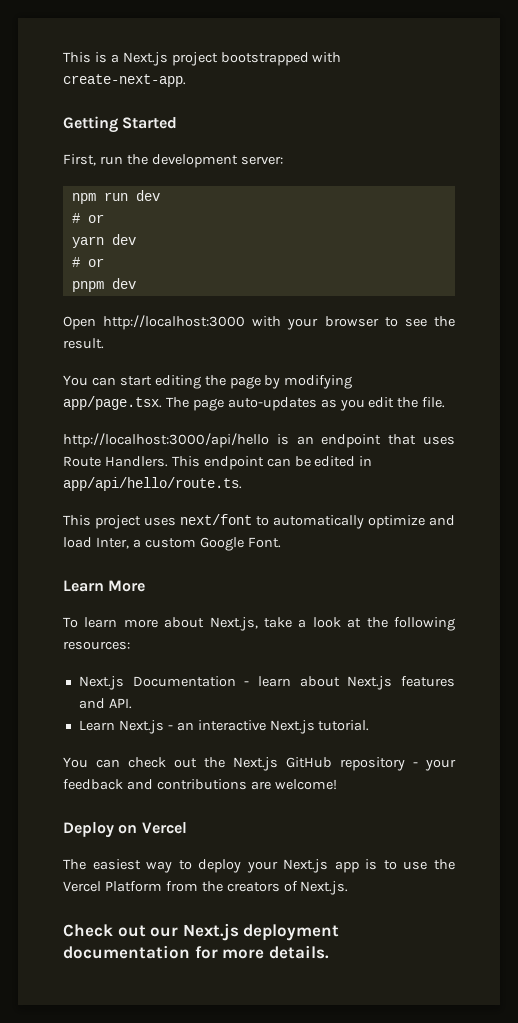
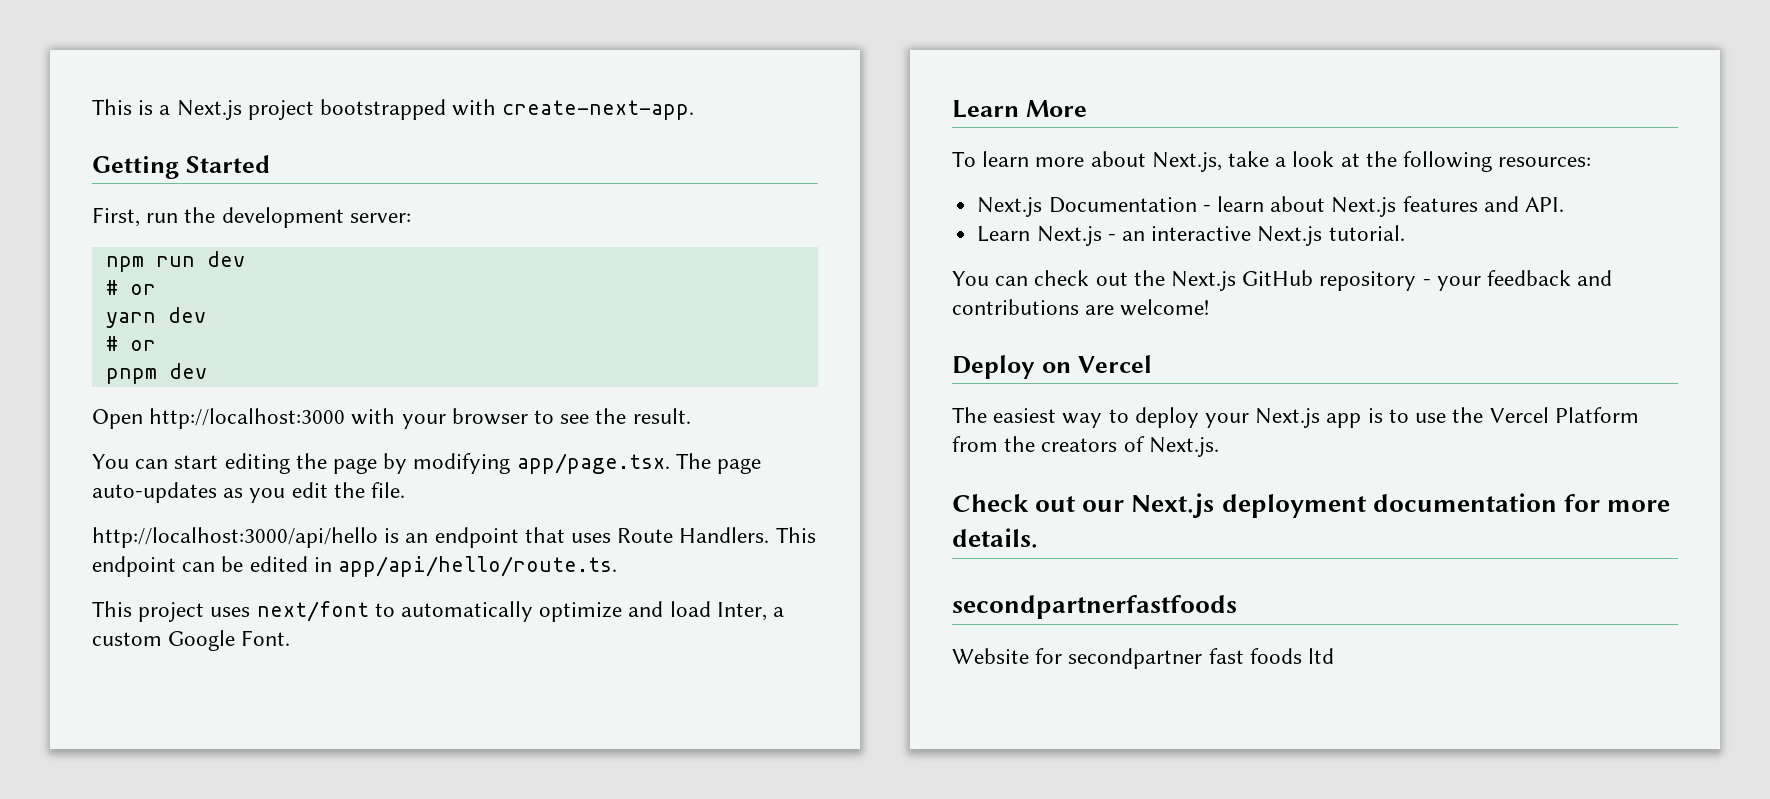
+ secondpartnerfastfoods
+ Website for secondpartner fast foods ltd

